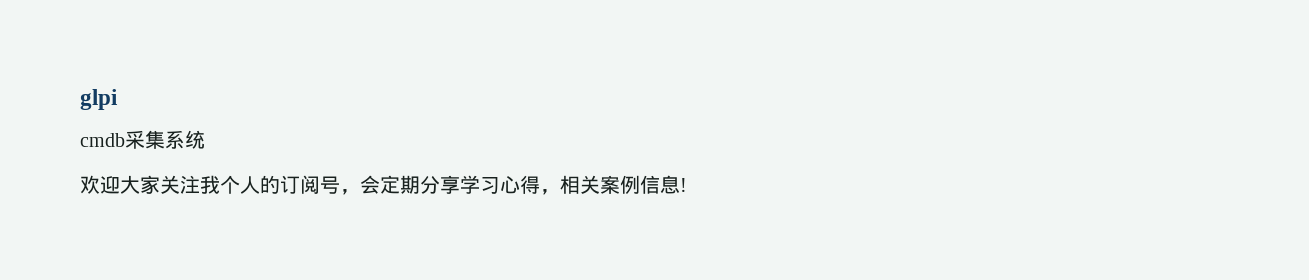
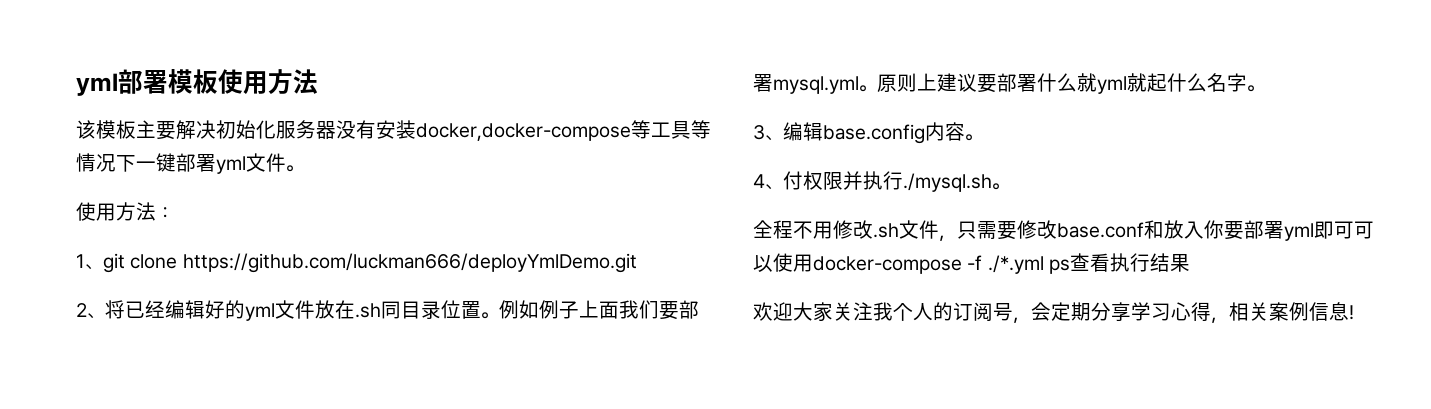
- glpi
- cmdb采集系统
+ yml部署模板使用方法
+ 该模板主要解决初始化服务器没有安装docker,docker-compose等工具等情况下一键部署yml文件。
+ 使用方法：
+ 1、git clone https://github.com/luckman666/deployYmlDemo.git
+ 2、将已经编辑好的yml文件放在.sh同目录位置。例如例子上面我们要部署mysql.yml。原则上建议要部署什么就yml就起什么名字。
+ 3、编辑base.config内容。
+ 4、付权限并执行./mysql.sh。
+ 全程不用修改.sh文件，只需要修改base.conf和放入你要部署yml即可可以使用docker-compose -f ./*.yml ps查看执行结果

